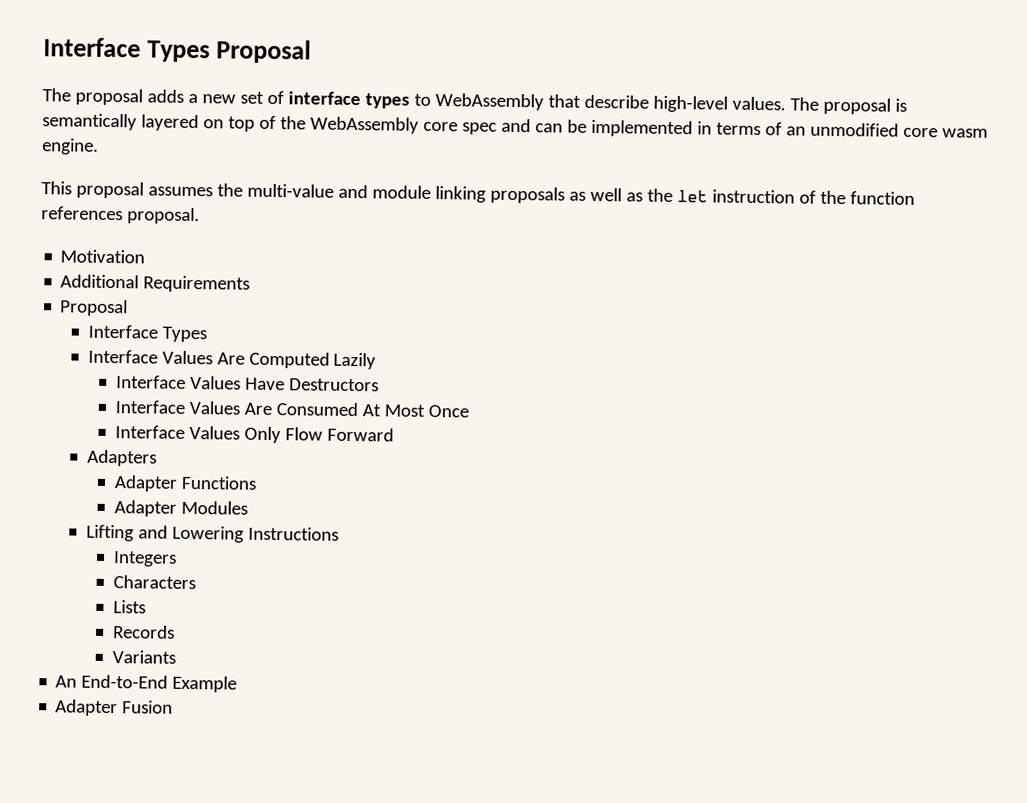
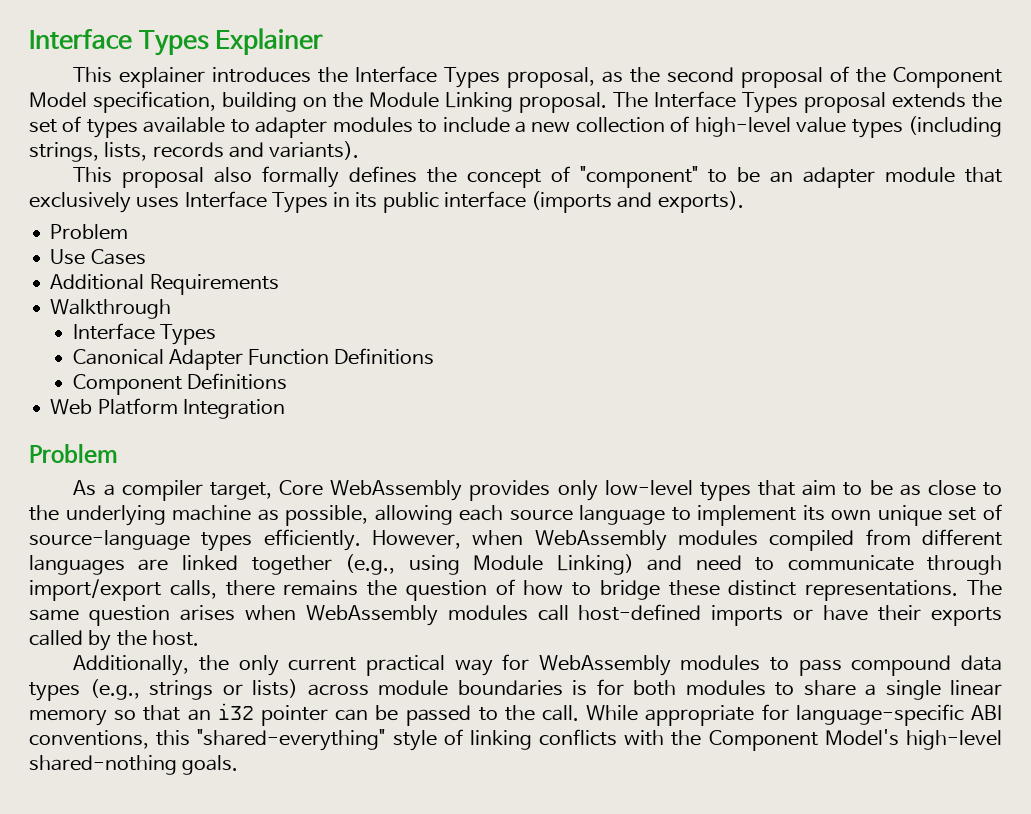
- Interface Types Proposal
- The proposal adds a new set of interface types to WebAssembly that describe high-level values. The proposal is semantically layered on top of the WebAssembly core spec and can be implemented in terms of an unmodified core wasm engine.
- This proposal assumes the multi-value and module linking proposals as well as the let instruction of the function references proposal.
- Motivation
+ Interface Types Explainer
+ This explainer introduces the Interface Types proposal, as the second proposal of the Component Model specification, building on the Module Linking proposal. The Interface Types proposal extends the set of types available to adapter modules to include a new collection of high-level value types (including strings, lists, records and variants).
+ This proposal also formally defines the concept of "component" to be an adapter module that exclusively uses Interface Types in its public interface (imports and exports).
+ Problem
+ Use Cases
  Additional Requirements
- Proposal
+ Walkthrough
- Interface Values Are Computed Lazily
- Interface Values Have Destructors
- Interface Values Are Consumed At Most Once
- Interface Values Only Flow Forward
- Adapters
- Adapter Functions
- Adapter Modules
- Lifting and Lowering Instructions
- Integers
- Characters
- Lists
- Records
- Variants
- An End-to-End Example
- Adapter Fusion
+ Canonical Adapter Function Definitions
+ Component Definitions
+ Web Platform Integration
+ Problem
+ As a compiler target, Core WebAssembly provides only low-level types that aim to be as close to the underlying machine as possible, allowing each source language to implement its own unique set of source-language types efficiently. However, when WebAssembly modules compiled from different languages are linked together (e.g., using Module Linking) and need to communicate through import/export calls, there remains the question of how to bridge these distinct representations. The same question arises when WebAssembly modules call host-defined imports or have their exports called by the host.
+ Additionally, the only current practical way for WebAssembly modules to pass compound data types (e.g., strings or lists) across module boundaries is for both modules to share a single linear memory so that an i32 pointer can be passed to the call. While appropriate for language-specific ABI conventions, this "shared-everything" style of linking conflicts with the Component Model's high-level shared-nothing goals.

